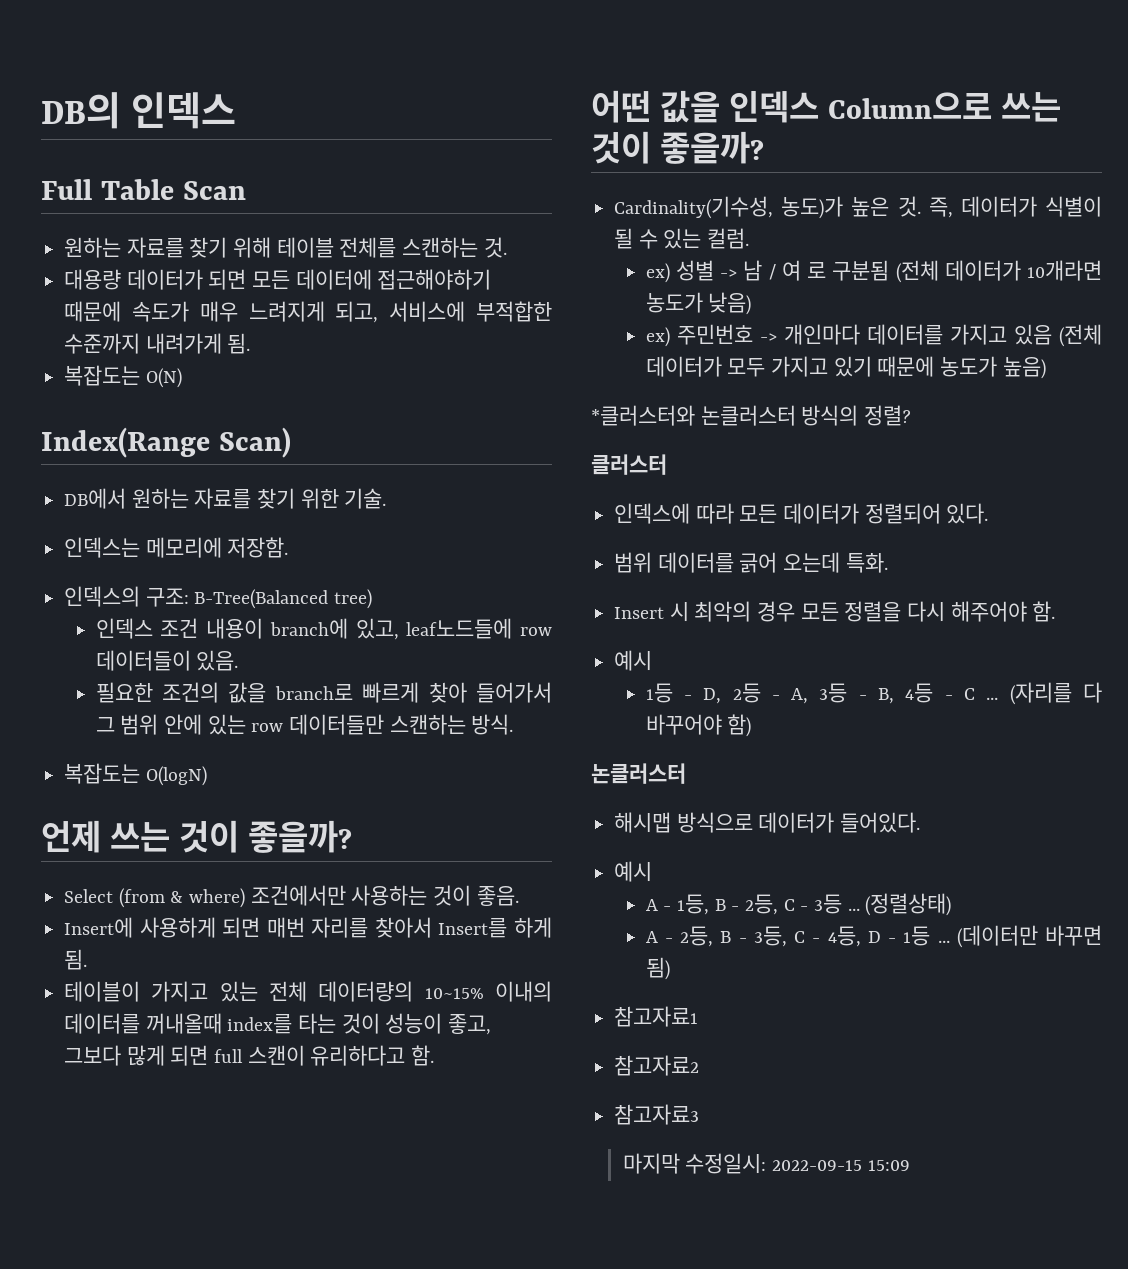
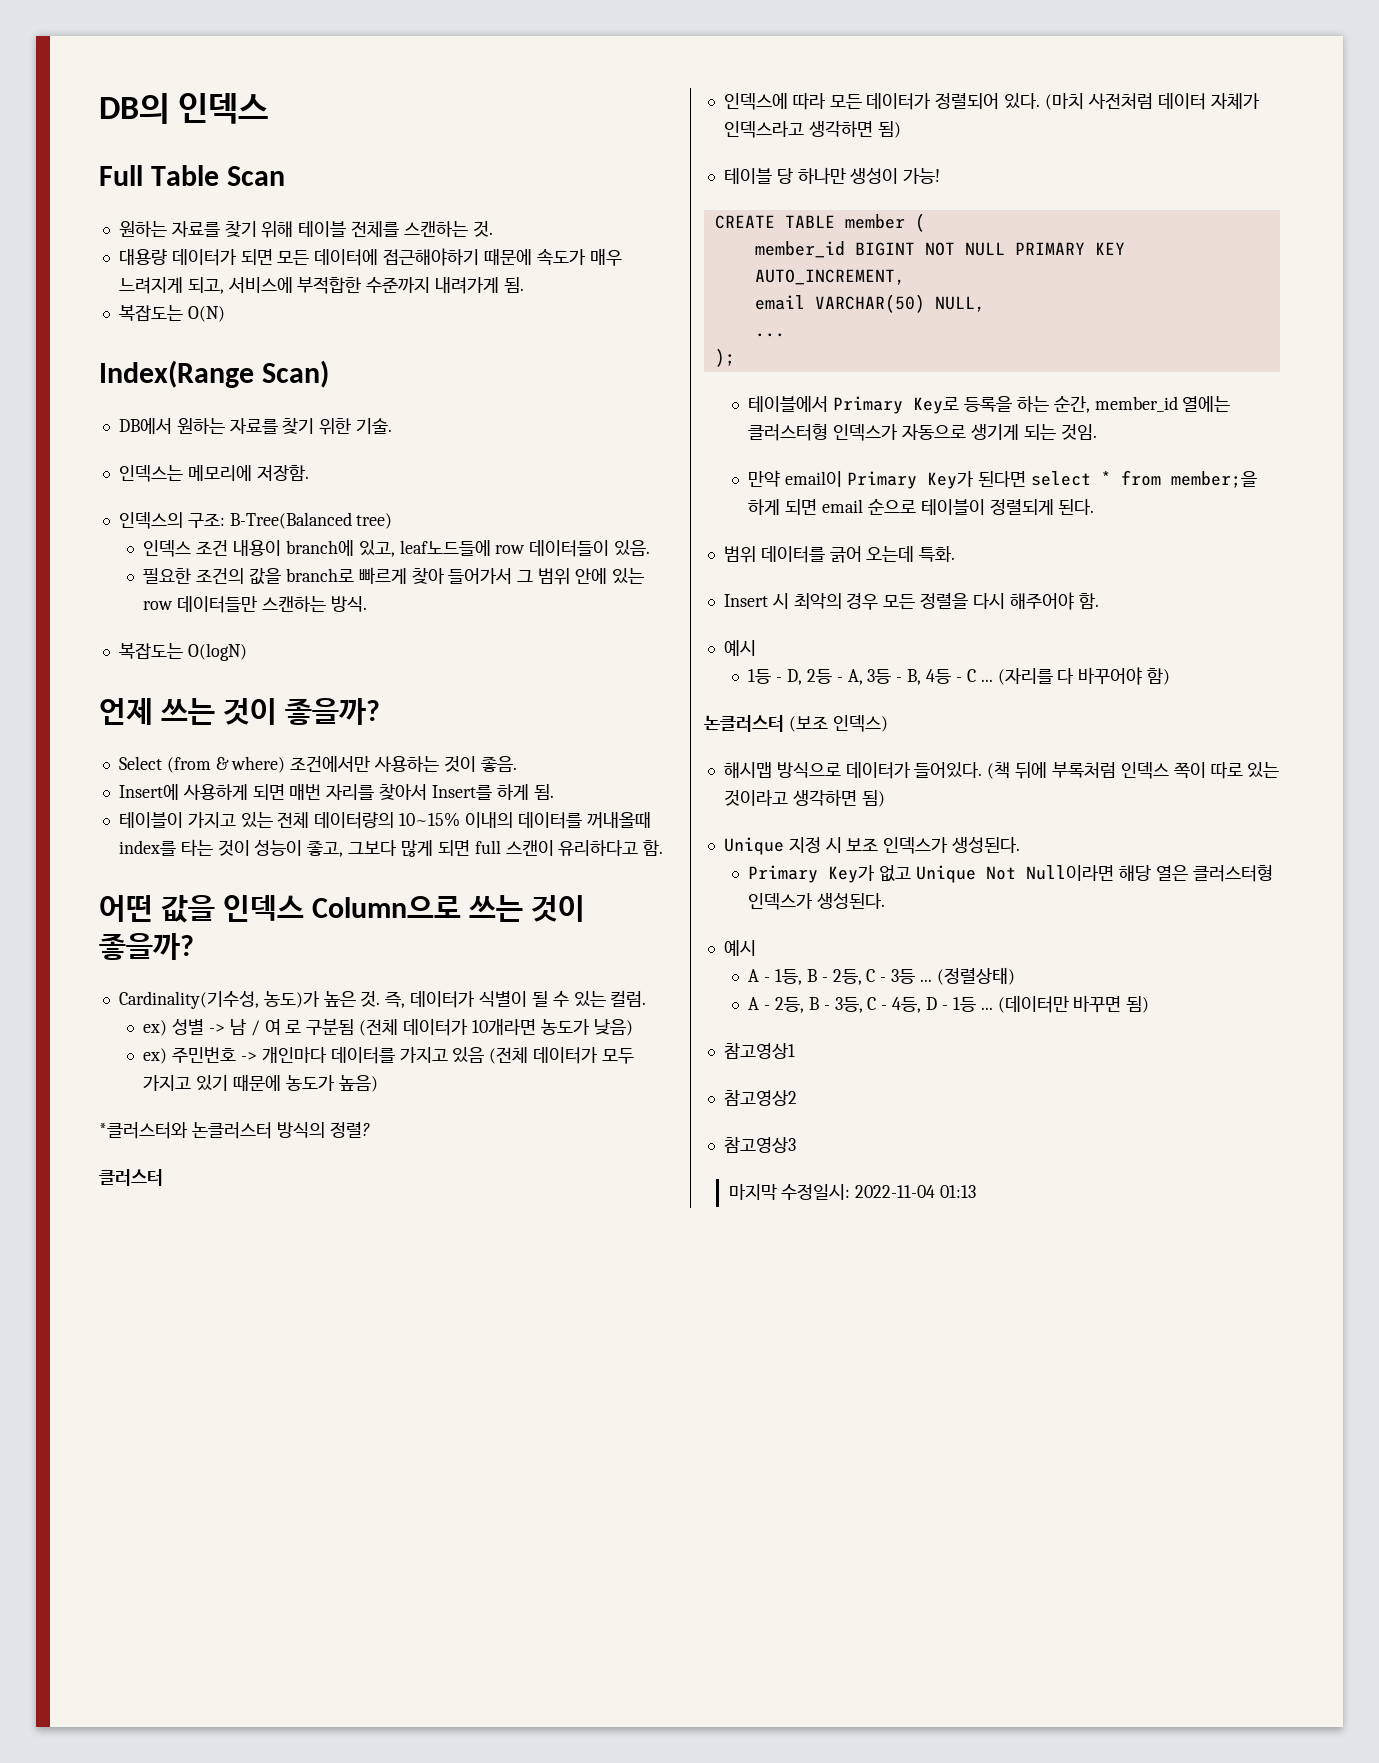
+ (마치 사전처럼 데이터 자체가 인덱스라고 생각하면 됨)
+ 테이블 당 하나만 생성이 가능!
+ CREATE TABLE member (
+ member_id BIGINT NOT NULL PRIMARY KEY AUTO_INCREMENT,
+ email VARCHAR(50) NULL,
+ ...
+ );
+ 테이블에서 Primary Key로 등록을 하는 순간, member_id 열에는 클러스터형 인덱스가 자동으로 생기게 되는 것임.
+ 만약 email이 Primary Key가 된다면 select * from member;을 하게 되면 email 순으로 테이블이 정렬되게 된다.
  (자리를 다 바꾸어야 함)
- 논클러스터
+ 논클러스터 (보조 인덱스)
+ (책 뒤에 부록처럼 인덱스 쪽이 따로 있는 것이라고 생각하면 됨)
+ Unique 지정 시 보조 인덱스가 생성된다.
+ Primary Key가 없고 Unique Not Null이라면 해당 열은 클러스터형 인덱스가 생성된다.
- 참고자료1
- 참고자료2
- 참고자료3
+ 참고영상1
+ 참고영상2
+ 참고영상3
- 마지막 수정일시: 2022-09-15 15:09
+ 마지막 수정일시: 2022-11-04 01:13

